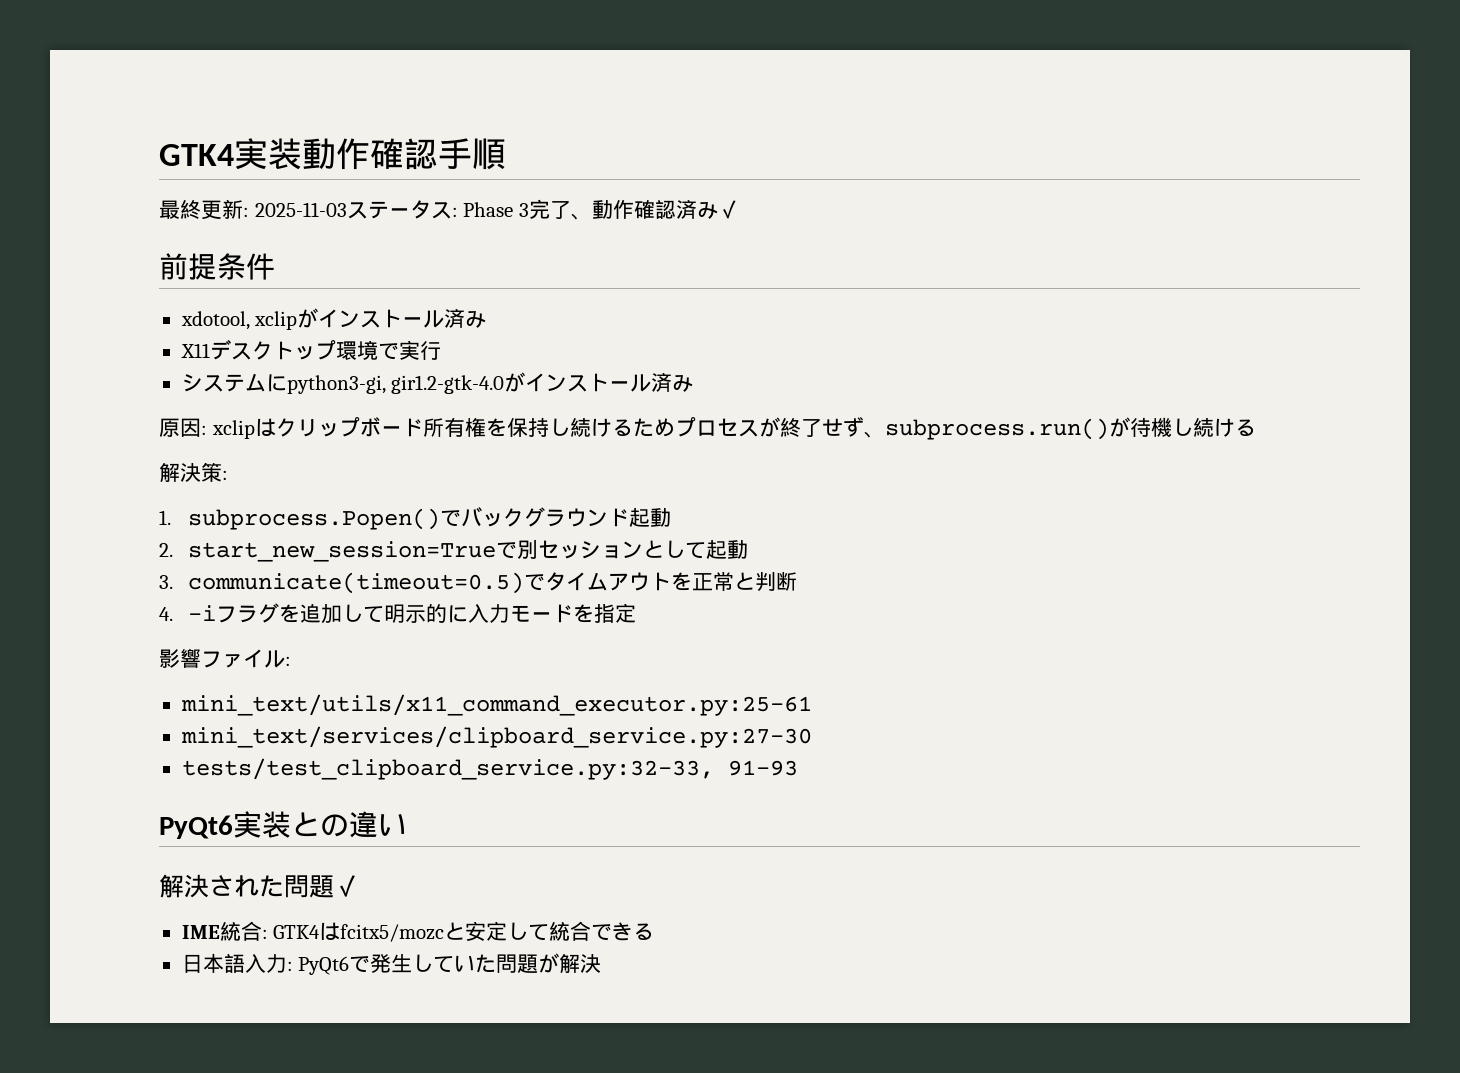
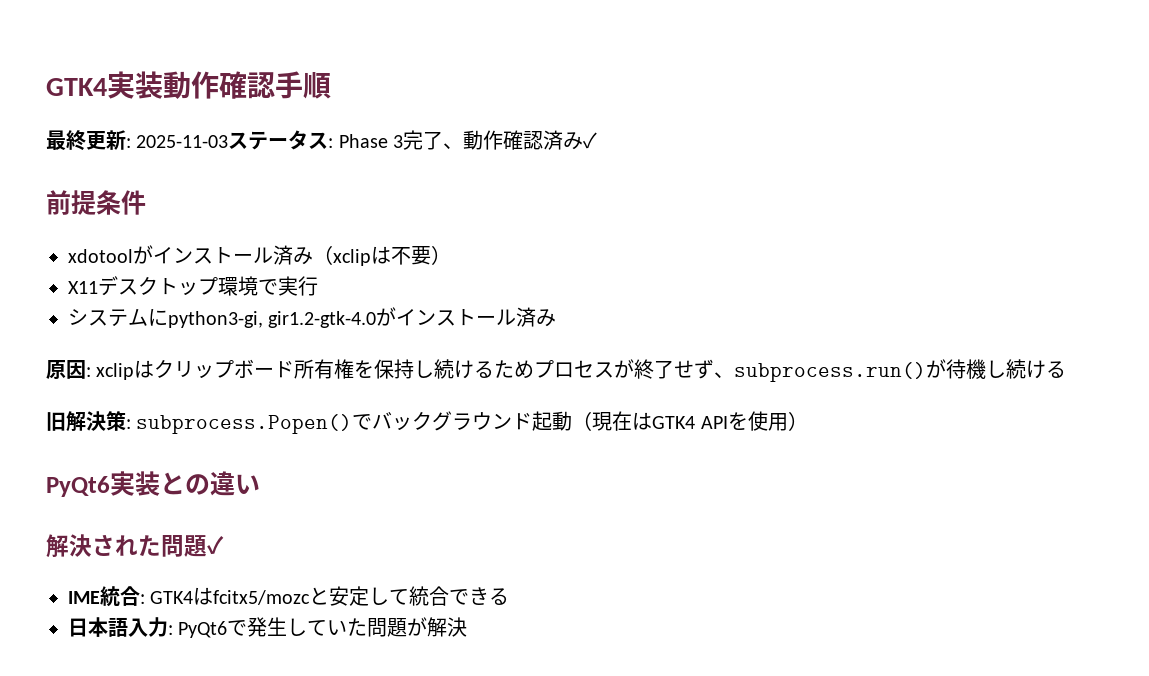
- xdotool, xclipがインストール済み
+ xdotoolがインストール済み（xclipは不要）
- 解決策:
- 1. subprocess.Popen()でバックグラウンド起動
- 2. start_new_session=Trueで別セッションとして起動
- 3. communicate(timeout=0.5)でタイムアウトを正常と判断
- 4. -iフラグを追加して明示的に入力モードを指定
- 影響ファイル:
- mini_text/utils/x11_command_executor.py:25-61
- mini_text/services/clipboard_service.py:27-30
- tests/test_clipboard_service.py:32-33, 91-93
+ 旧解決策: subprocess.Popen()でバックグラウンド起動（現在はGTK4 APIを使用）

